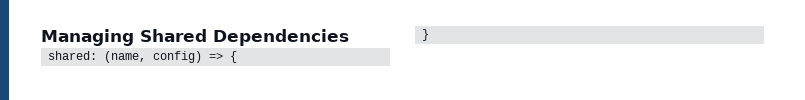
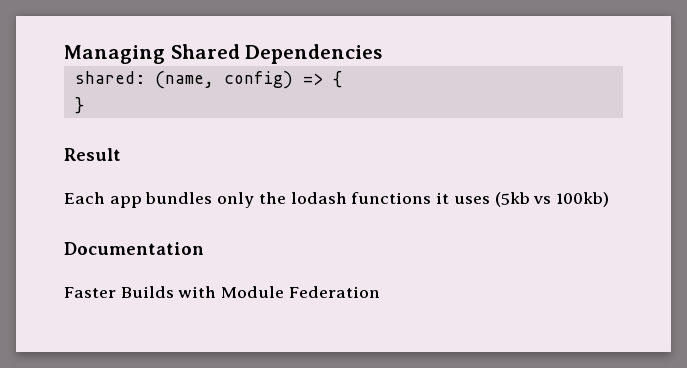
+ Result
+ Each app bundles only the lodash functions it uses (5kb vs 100kb)
+ Documentation
+ Faster Builds with Module Federation

